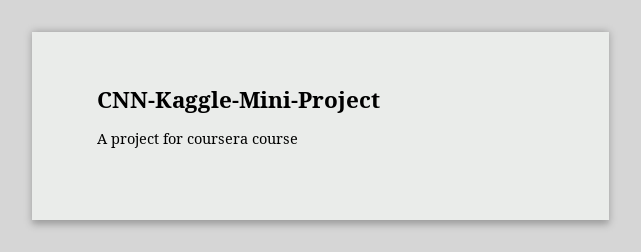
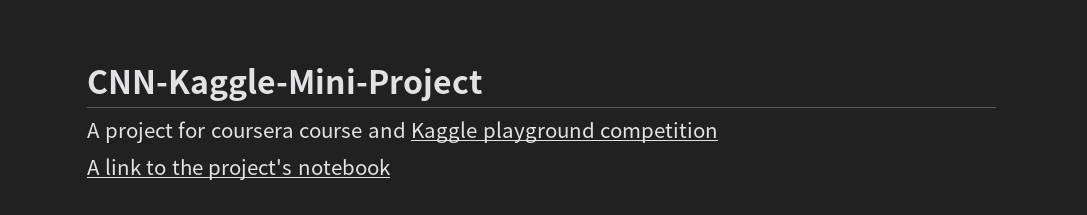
- A project for coursera course
+ A project for coursera course and Kaggle playground competition
+ A link to the project's notebook

